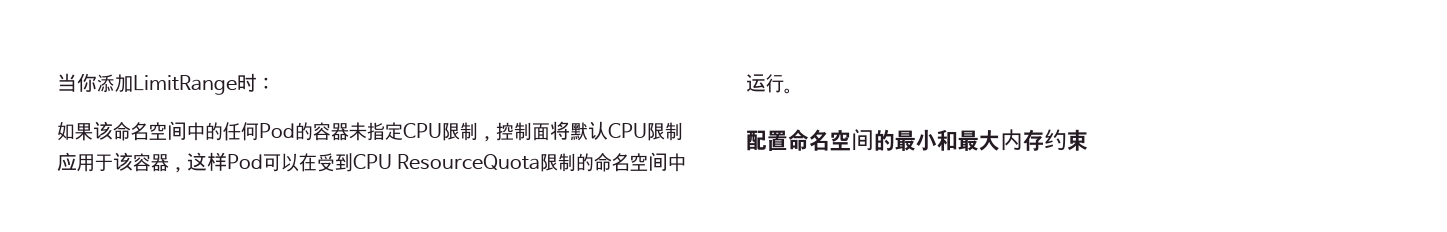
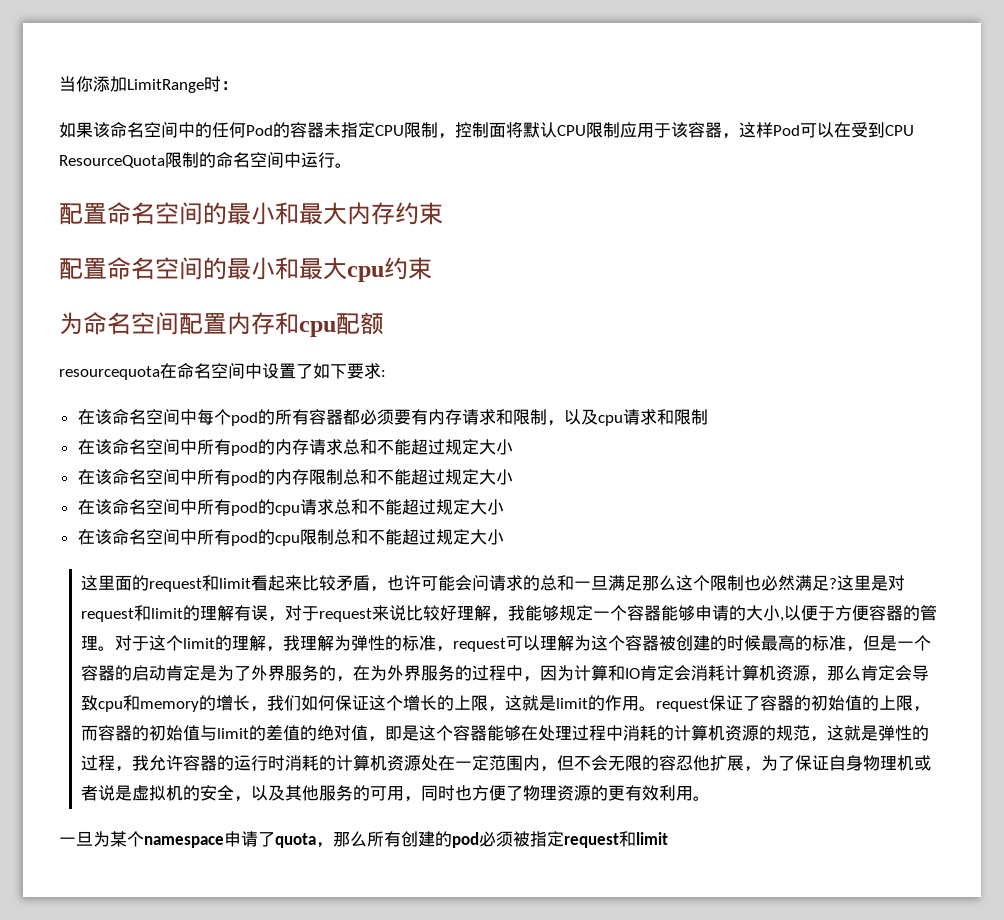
+ 配置命名空间的最小和最大cpu约束
+ 为命名空间配置内存和cpu配额
+ resourcequota在命名空间中设置了如下要求:
+ 在该命名空间中每个pod的所有容器都必须要有内存请求和限制，以及cpu请求和限制
+ 在该命名空间中所有pod的内存请求总和不能超过规定大小
+ 在该命名空间中所有pod的内存限制总和不能超过规定大小
+ 在该命名空间中所有pod的cpu请求总和不能超过规定大小
+ 在该命名空间中所有pod的cpu限制总和不能超过规定大小
+ 这里面的request和limit看起来比较矛盾，也许可能会问请求的总和一旦满足那么这个限制也必然满足?这里是对request和limit的理解有误，对于request来说比较好理解，我能够规定一个容器能够申请的大小,以便于方便容器的管理。对于这个limit的理解，我理解为弹性的标准，request可以理解为这个容器被创建的时候最高的标准，但是一个容器的启动肯定是为了外界服务的，在为外界服务的过程中，因为计算和IO肯定会消耗计算机资源，那么肯定会导致cpu和memory的增长，我们如何保证这个增长的上限，这就是limit的作用。request保证了容器的初始值的上限，而容器的初始值与limit的差值的绝对值，即是这个容器能够在处理过程中消耗的计算机资源的规范，这就是弹性的过程，我允许容器的运行时消耗的计算机资源处在一定范围内，但不会无限的容忍他扩展，为了保证自身物理机或者说是虚拟机的安全，以及其他服务的可用，同时也方便了物理资源的更有效利用。
+ 一旦为某个namespace申请了quota，那么所有创建的pod必须被指定request和limit

